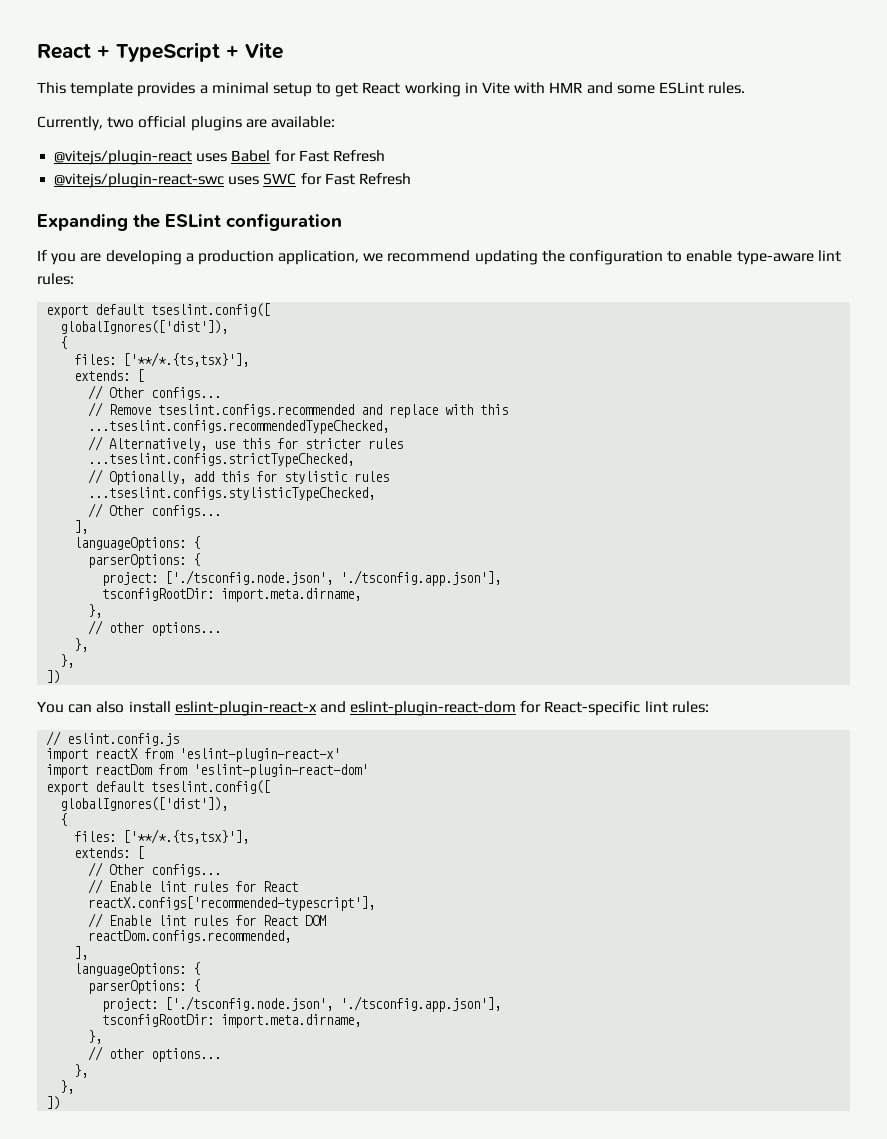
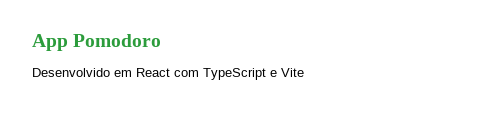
- React + TypeScript + Vite
- This template provides a minimal setup to get React working in Vite with HMR and some ESLint rules.
- Currently, two official plugins are available:
- @vitejs/plugin-react uses Babel for Fast Refresh
- @vitejs/plugin-react-swc uses SWC for Fast Refresh
- Expanding the ESLint configuration
- If you are developing a production application, we recommend updating the configuration to enable type-aware lint rules:
- export default tseslint.config([
- globalIgnores(['dist']),
- {
- files: ['**/*.{ts,tsx}'],
- extends: [
- // Other configs...
- // Remove tseslint.configs.recommended and replace with this
- ...tseslint.configs.recommendedTypeChecked,
- // Alternatively, use this for stricter rules
- ...tseslint.configs.strictTypeChecked,
- // Optionally, add this for stylistic rules
- ...tseslint.configs.stylisticTypeChecked,
- // Other configs...
- ],
- languageOptions: {
- parserOptions: {
- project: ['./tsconfig.node.json', './tsconfig.app.json'],
- tsconfigRootDir: import.meta.dirname,
- },
- // other options...
- },
- },
- ])
- You can also install eslint-plugin-react-x and eslint-plugin-react-dom for React-specific lint rules:
- // eslint.config.js
- import reactX from 'eslint-plugin-react-x'
- import reactDom from 'eslint-plugin-react-dom'
- export default tseslint.config([
- globalIgnores(['dist']),
- {
- files: ['**/*.{ts,tsx}'],
- extends: [
- // Other configs...
- // Enable lint rules for React
- reactX.configs['recommended-typescript'],
- // Enable lint rules for React DOM
- reactDom.configs.recommended,
- ],
- languageOptions: {
- parserOptions: {
- project: ['./tsconfig.node.json', './tsconfig.app.json'],
- tsconfigRootDir: import.meta.dirname,
- },
- // other options...
- },
- },
- ])
+ App Pomodoro
+ Desenvolvido em React com TypeScript e Vite

